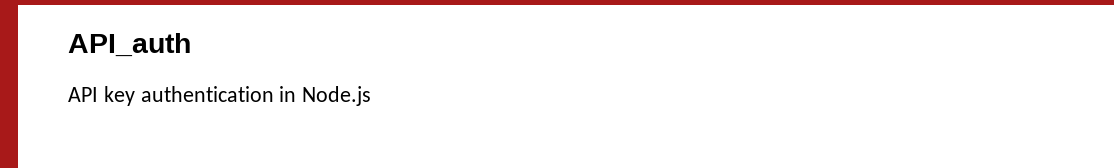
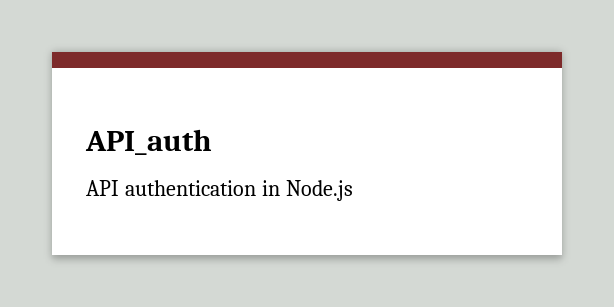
- API key authentication in Node.js
+ API authentication in Node.js

